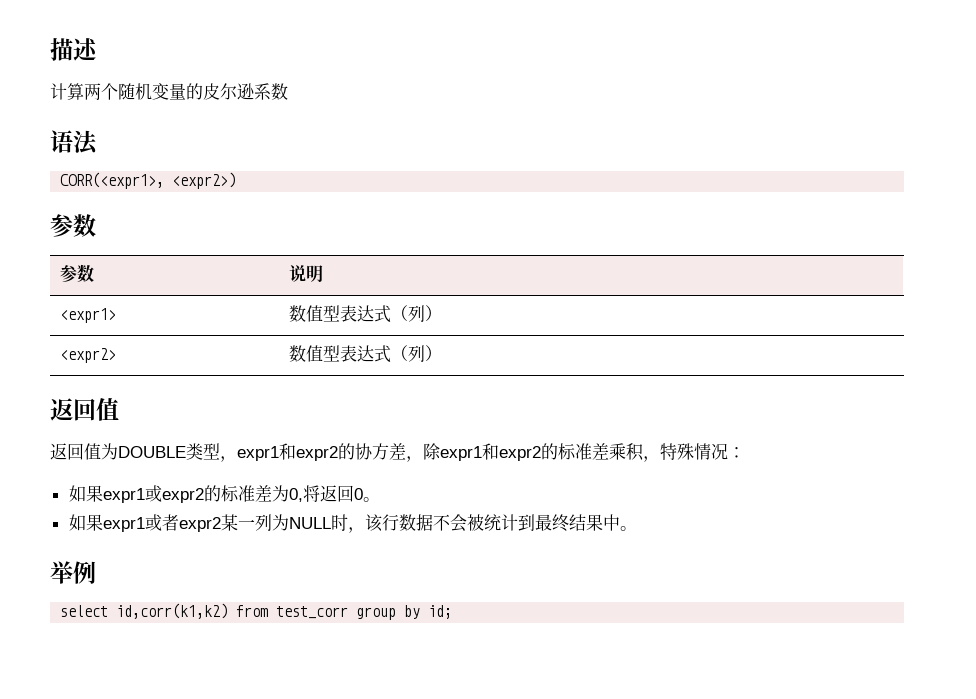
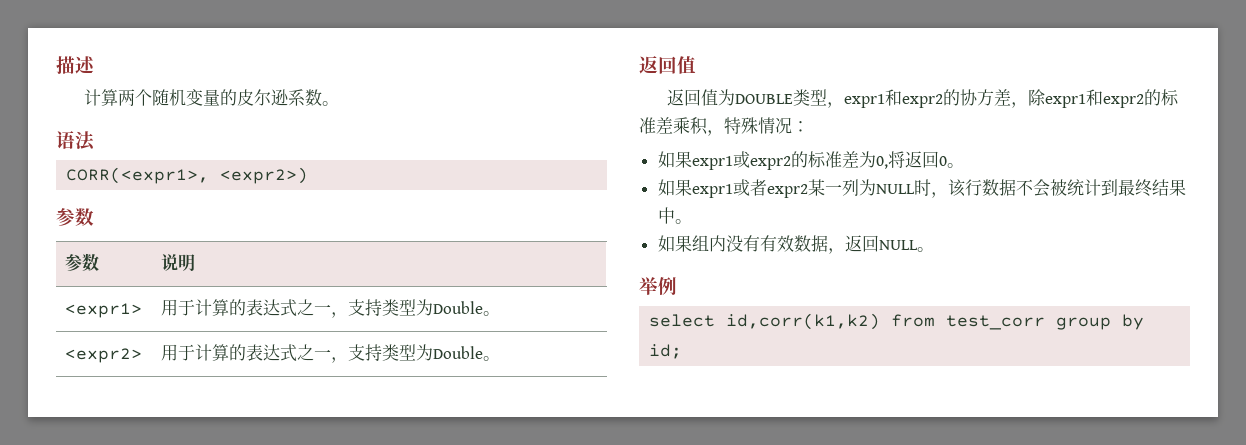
- 计算两个随机变量的皮尔逊系数
+ 计算两个随机变量的皮尔逊系数。
- <expr1> | 数值型表达式（列）
- <expr2> | 数值型表达式（列）
+ <expr1> | 用于计算的表达式之一，支持类型为Double。
+ <expr2> | 用于计算的表达式之一，支持类型为Double。
+ 如果组内没有有效数据，返回NULL。

